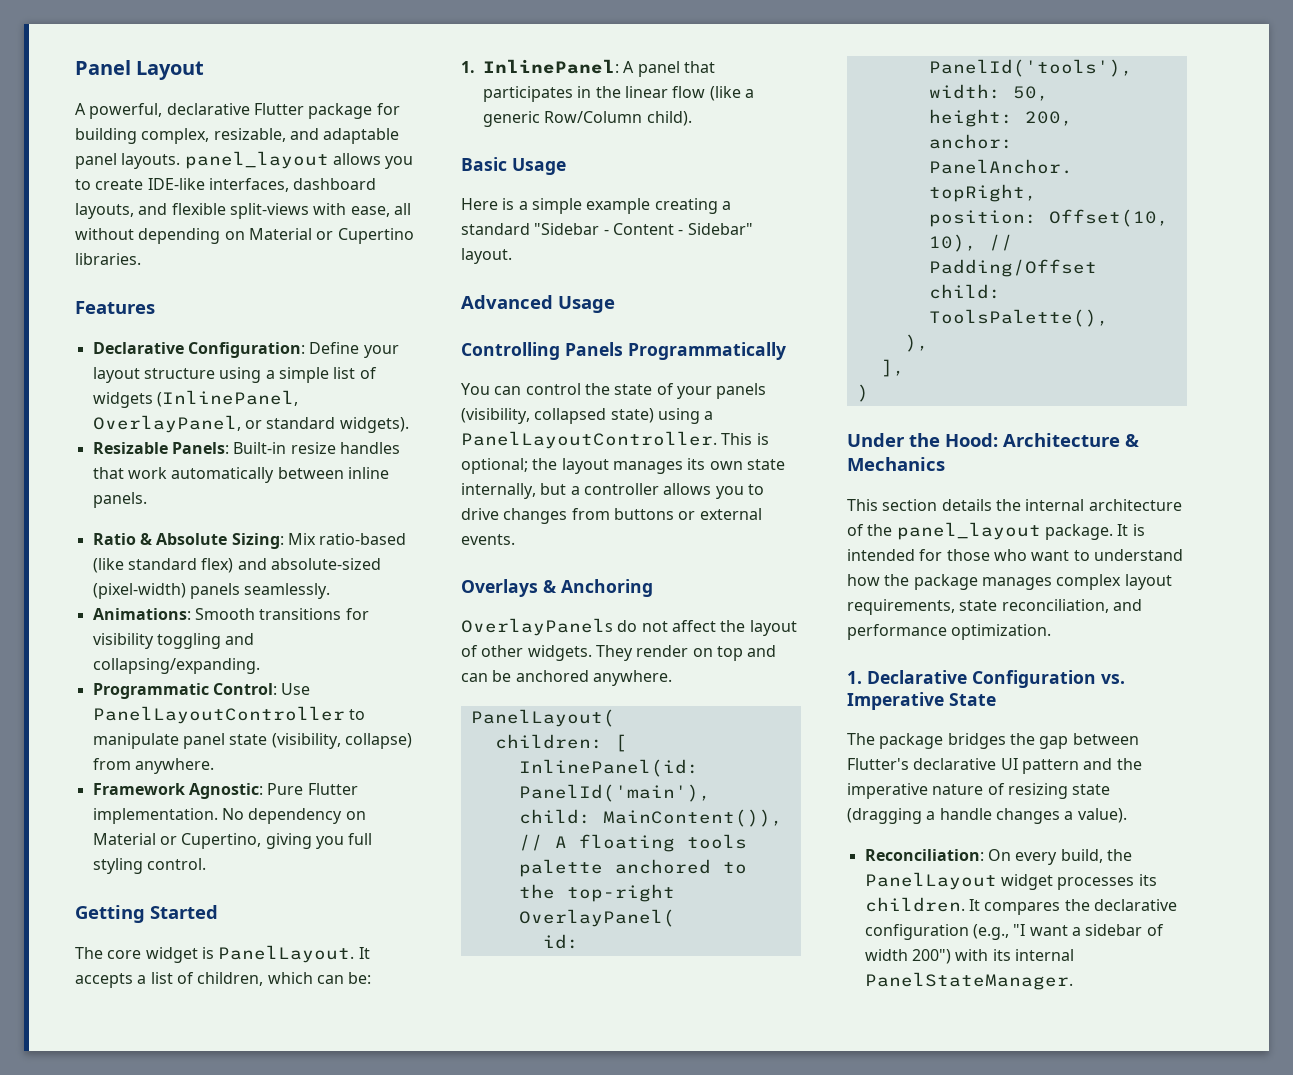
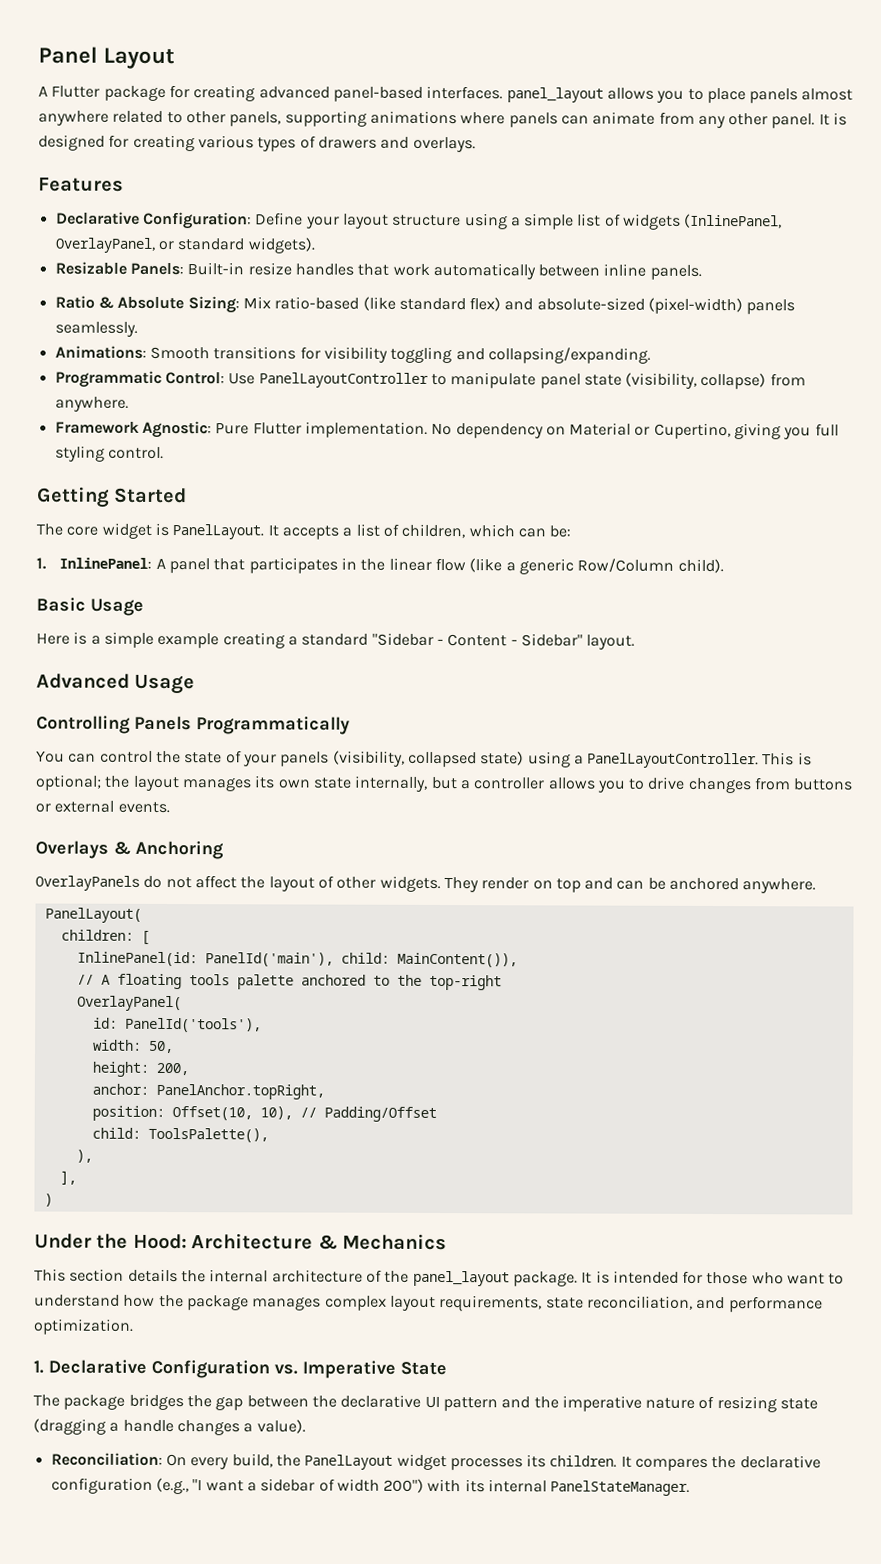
- A powerful, declarative Flutter package for building complex, resizable, and adaptable panel layouts. panel_layout allows you to create IDE-like interfaces, dashboard layouts, and flexible split-views with ease, all without depending on Material or Cupertino libraries.
+ A Flutter package for creating advanced panel-based interfaces. panel_layout allows you to place panels almost anywhere related to other panels, supporting animations where panels can animate from any other panel. It is designed for creating various types of drawers and overlays.
- The package bridges the gap between Flutter's declarative UI pattern and the imperative nature of resizing state (dragging a handle changes a value).
+ The package bridges the gap between the declarative UI pattern and the imperative nature of resizing state (dragging a handle changes a value).

